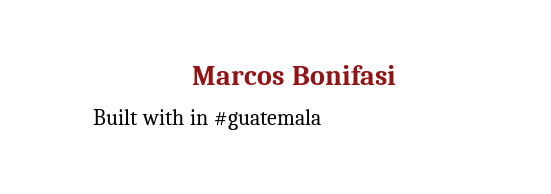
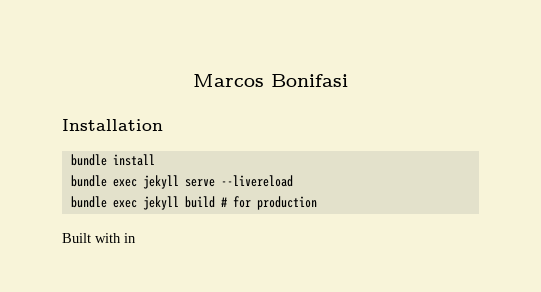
+ Installation
+ bundle install
+ bundle exec jekyll serve --livereload
+ bundle exec jekyll build # for production
- Built with in #guatemala
+ Built with in

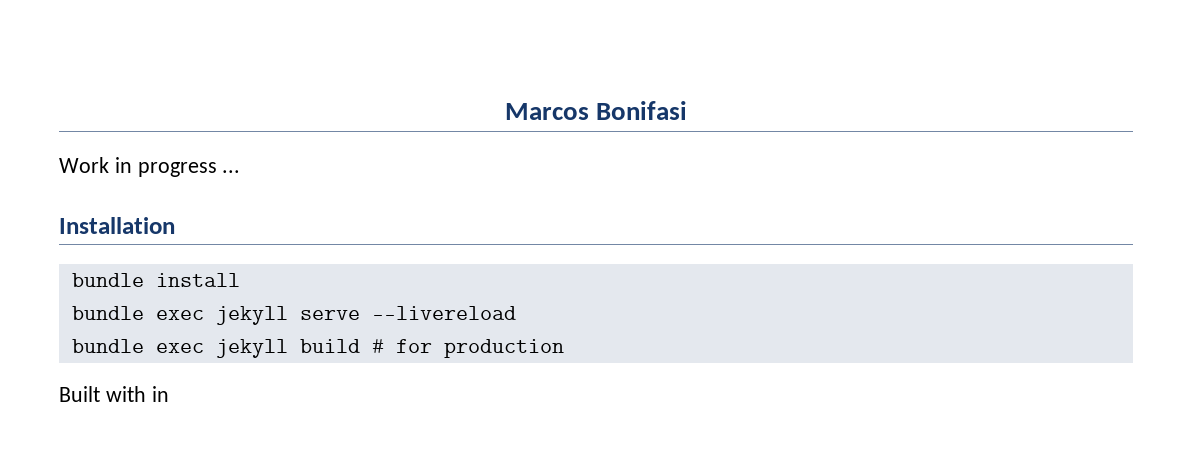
+ Work in progress ...

